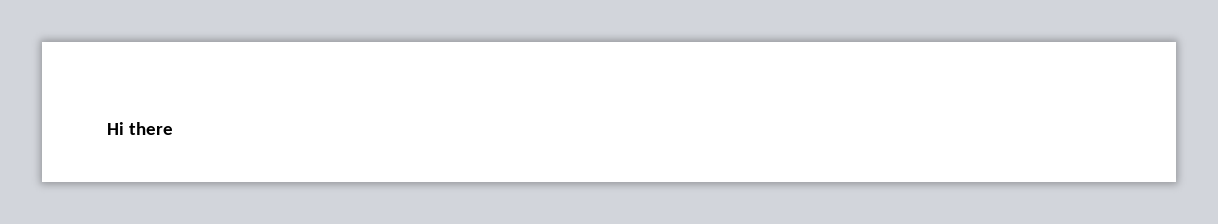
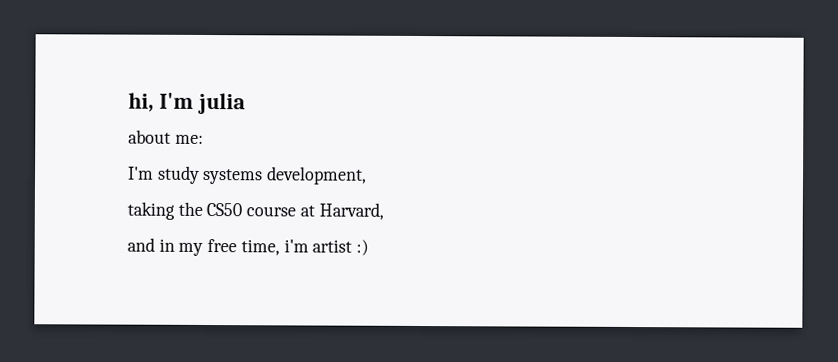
- Hi there
+ hi, I'm julia
+ about me:
+ I'm study systems development,
+ taking the CS50 course at Harvard,
+ and in my free time, i'm artist :)

